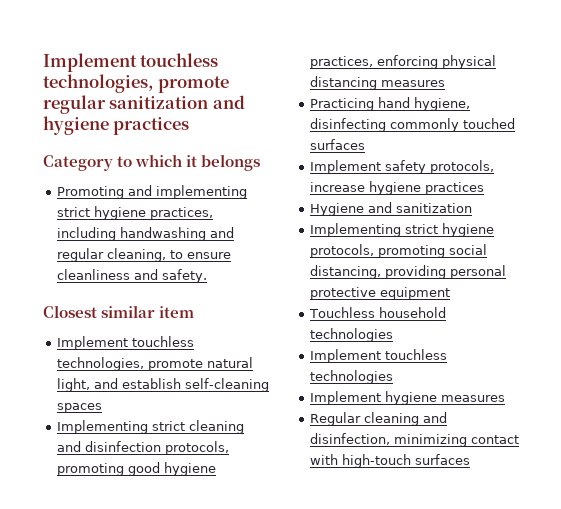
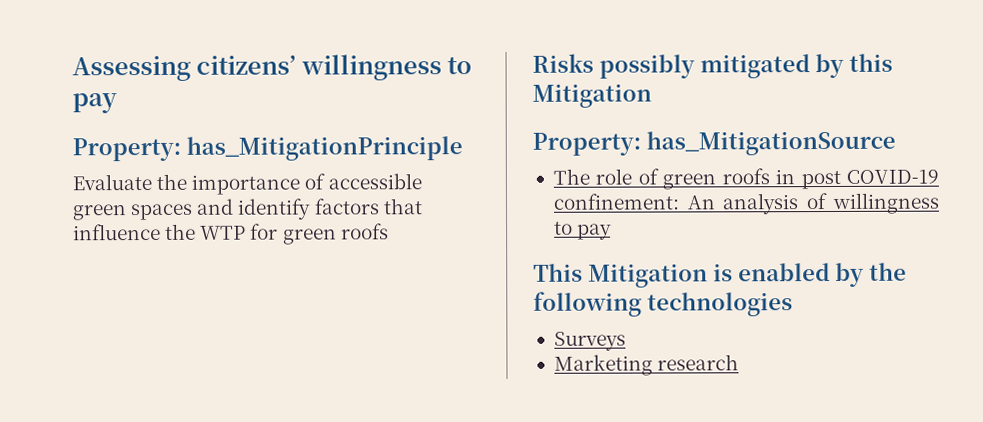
- Implement touchless technologies, promote regular sanitization and hygiene practices
- Category to which it belongs
- Promoting and implementing strict hygiene practices, including handwashing and regular cleaning, to ensure cleanliness and safety.
- Closest similar item
- Implement touchless technologies, promote natural light, and establish self-cleaning spaces
- Implementing strict cleaning and disinfection protocols, promoting good hygiene practices, enforcing physical distancing measures
- Practicing hand hygiene, disinfecting commonly touched surfaces
- Implement safety protocols, increase hygiene practices
- Hygiene and sanitization
- Implementing strict hygiene protocols, promoting social distancing, providing personal protective equipment
- Touchless household technologies
- Implement touchless technologies
- Implement hygiene measures
- Regular cleaning and disinfection, minimizing contact with high-touch surfaces
+ Assessing citizens’ willingness to pay
+ Property: has_MitigationPrinciple
+ Evaluate the importance of accessible green spaces and identify factors that influence the WTP for green roofs
+ Risks possibly mitigated by this Mitigation
+ Property: has_MitigationSource
+ The role of green roofs in post COVID-19 confinement: An analysis of willingness to pay
+ This Mitigation is enabled by the following technologies
+ Surveys
+ Marketing research

